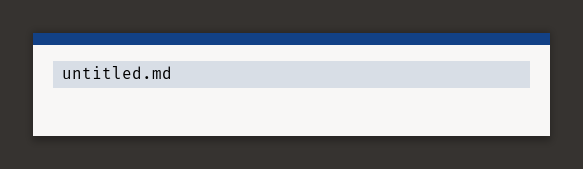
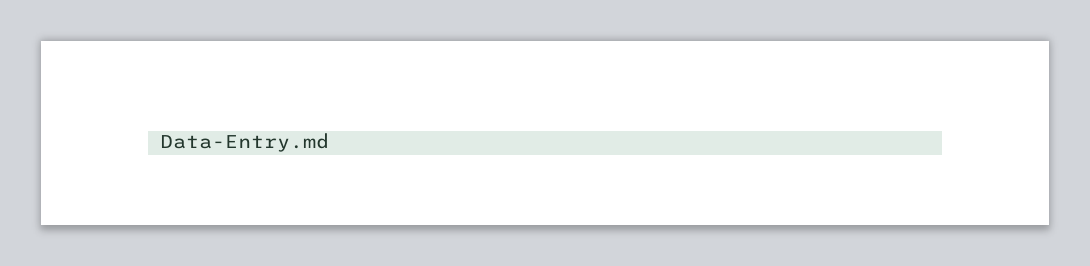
- untitled.md
+ Data-Entry.md

